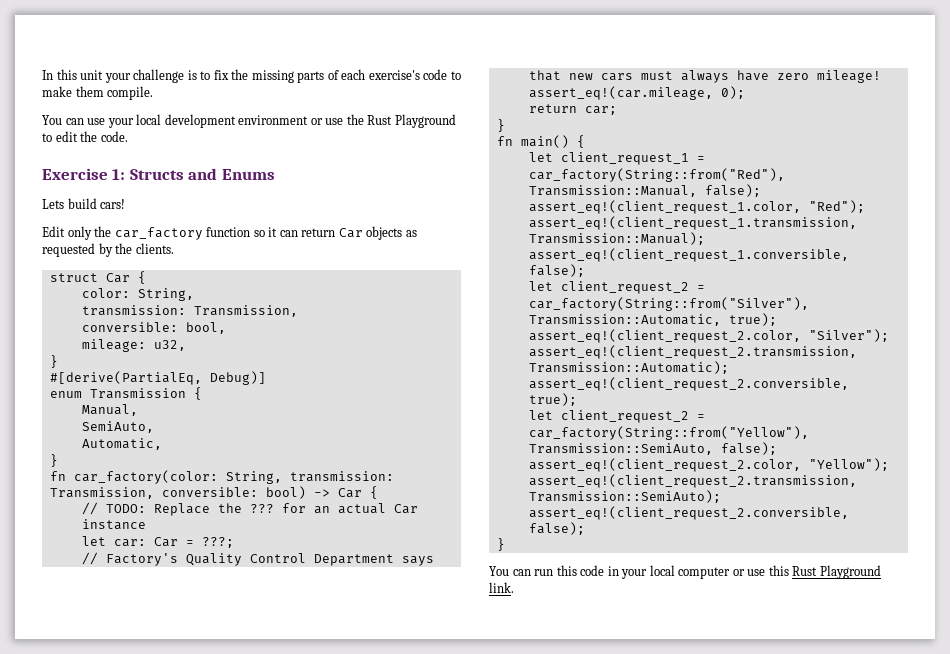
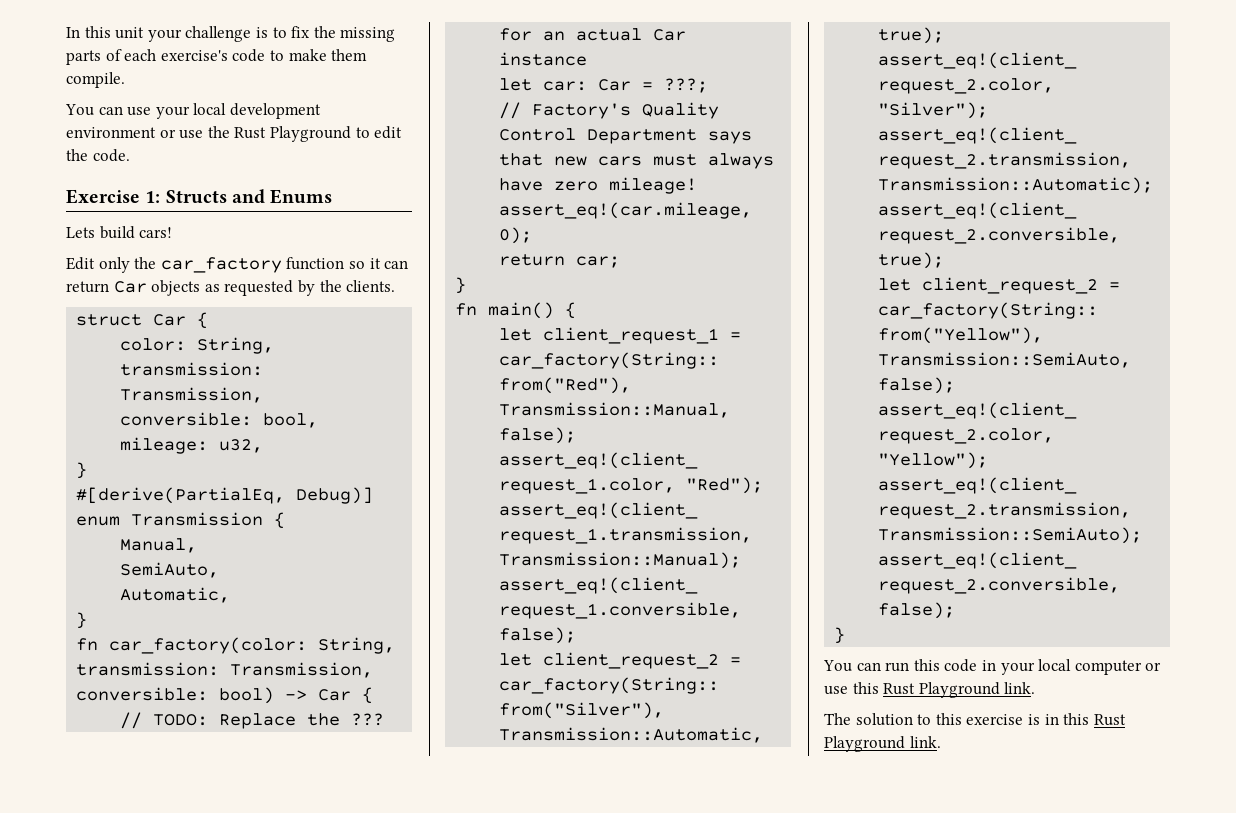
+ The solution to this exercise is in this Rust Playground link.

